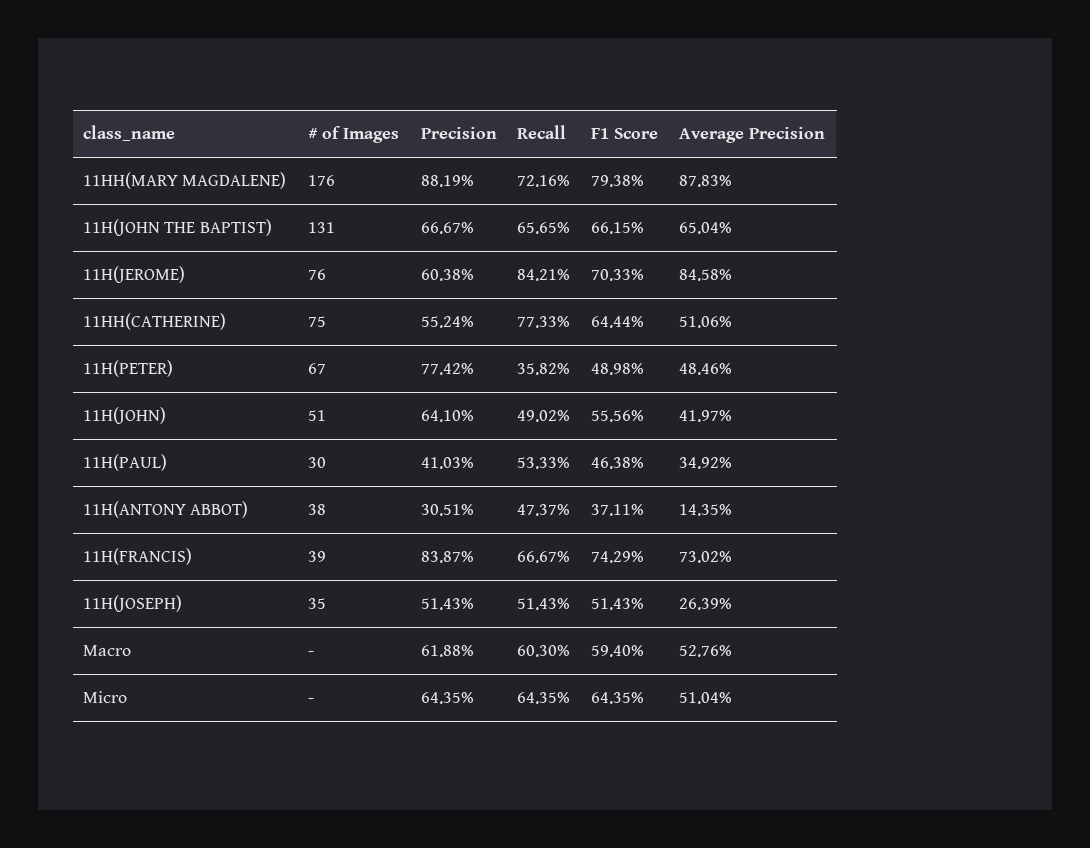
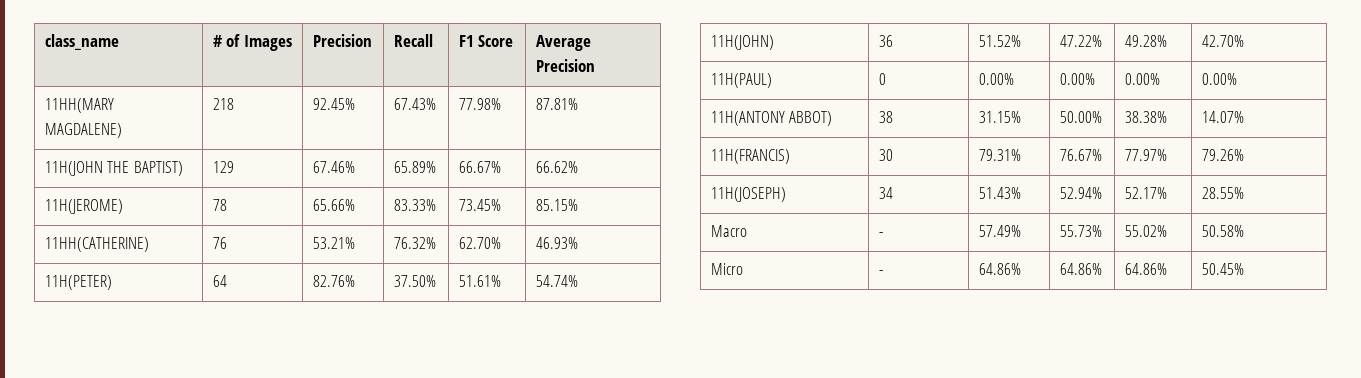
- 11HH(MARY MAGDALENE) | 176 | 88.19% | 72.16% | 79.38% | 87.83%
- 11H(JOHN THE BAPTIST) | 131 | 66.67% | 65.65% | 66.15% | 65.04%
- 11H(JEROME) | 76 | 60.38% | 84.21% | 70.33% | 84.58%
- 11HH(CATHERINE) | 75 | 55.24% | 77.33% | 64.44% | 51.06%
- 11H(PETER) | 67 | 77.42% | 35.82% | 48.98% | 48.46%
- 11H(JOHN) | 51 | 64.10% | 49.02% | 55.56% | 41.97%
- 11H(PAUL) | 30 | 41.03% | 53.33% | 46.38% | 34.92%
- 11H(ANTONY ABBOT) | 38 | 30.51% | 47.37% | 37.11% | 14.35%
- 11H(FRANCIS) | 39 | 83.87% | 66.67% | 74.29% | 73.02%
+ 11HH(MARY MAGDALENE) | 218 | 92.45% | 67.43% | 77.98% | 87.81%
+ 11H(JOHN THE BAPTIST) | 129 | 67.46% | 65.89% | 66.67% | 66.62%
+ 11H(JEROME) | 78 | 65.66% | 83.33% | 73.45% | 85.15%
+ 11HH(CATHERINE) | 76 | 53.21% | 76.32% | 62.70% | 46.93%
+ 11H(PETER) | 64 | 82.76% | 37.50% | 51.61% | 54.74%
+ 11H(JOHN) | 36 | 51.52% | 47.22% | 49.28% | 42.70%
+ 11H(PAUL) | 0 | 0.00% | 0.00% | 0.00% | 0.00%
+ 11H(ANTONY ABBOT) | 38 | 31.15% | 50.00% | 38.38% | 14.07%
+ 11H(FRANCIS) | 30 | 79.31% | 76.67% | 77.97% | 79.26%
- 11H(JOSEPH) | 35 | 51.43% | 51.43% | 51.43% | 26.39%
+ 11H(JOSEPH) | 34 | 51.43% | 52.94% | 52.17% | 28.55%
- Macro | - | 61.88% | 60.30% | 59.40% | 52.76%
- Micro | - | 64.35% | 64.35% | 64.35% | 51.04%
+ Macro | - | 57.49% | 55.73% | 55.02% | 50.58%
+ Micro | - | 64.86% | 64.86% | 64.86% | 50.45%

